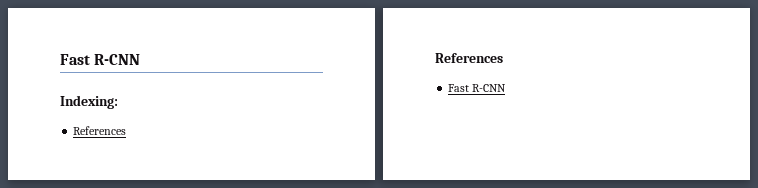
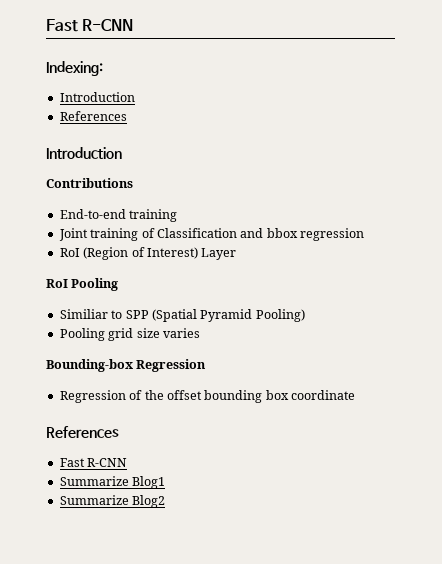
  Indexing:
+ Introduction
  References
+ Introduction
+ Contributions
+ End-to-end training
+ Joint training of Classification and bbox regression
+ RoI (Region of Interest) Layer
+ RoI Pooling
+ Similiar to SPP (Spatial Pyramid Pooling)
+ Pooling grid size varies
+ Bounding-box Regression
+ Regression of the offset bounding box coordinate
+ Summarize Blog1
+ Summarize Blog2

